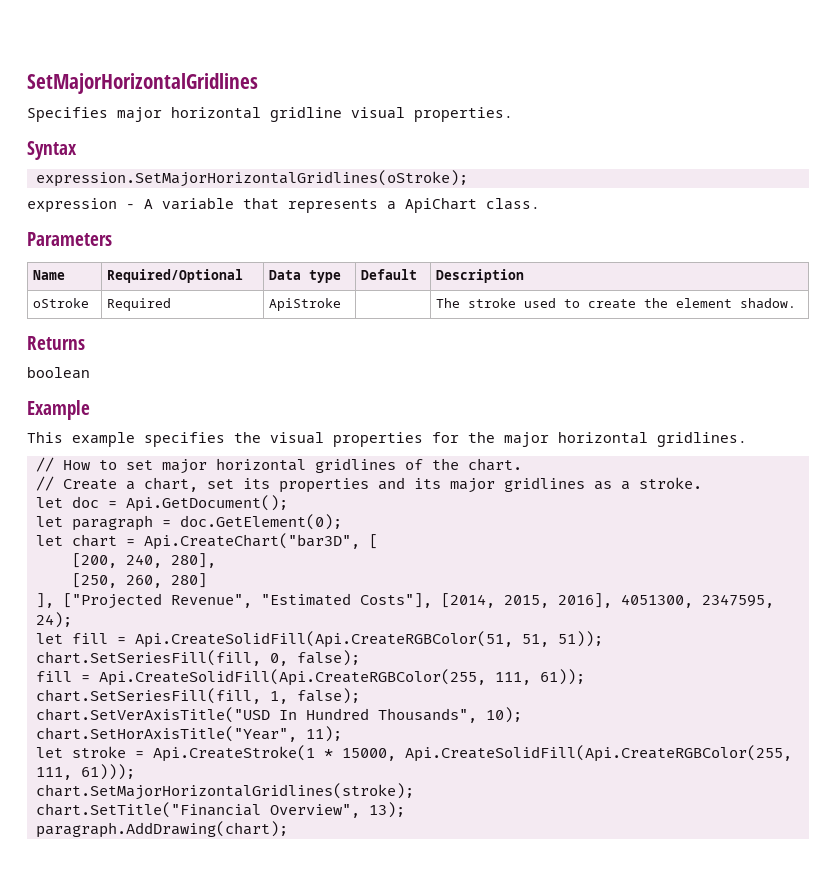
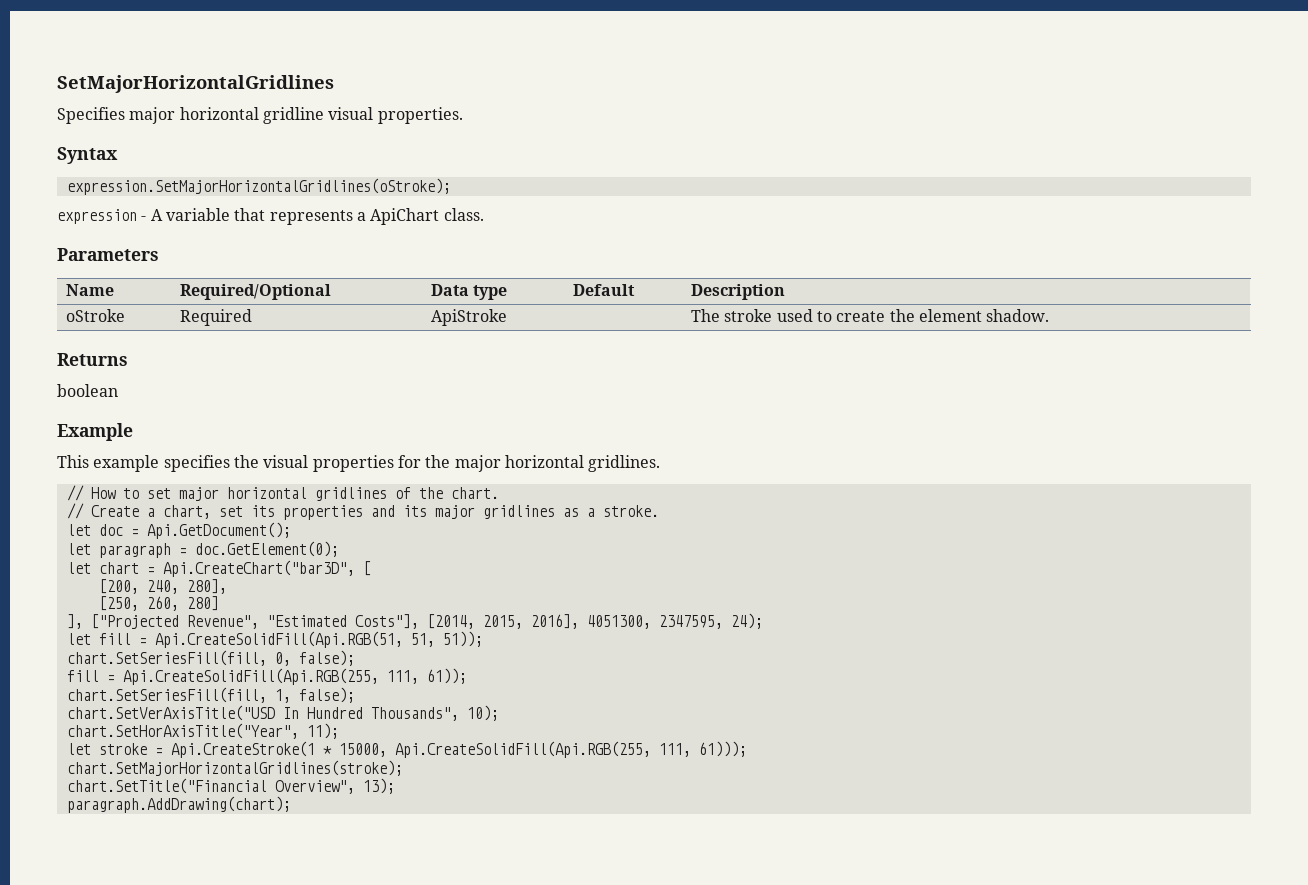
- let fill = Api.CreateSolidFill(Api.CreateRGBColor(51, 51, 51));
+ let fill = Api.CreateSolidFill(Api.RGB(51, 51, 51));
- fill = Api.CreateSolidFill(Api.CreateRGBColor(255, 111, 61));
+ fill = Api.CreateSolidFill(Api.RGB(255, 111, 61));
- let stroke = Api.CreateStroke(1 * 15000, Api.CreateSolidFill(Api.CreateRGBColor(255, 111, 61)));
+ let stroke = Api.CreateStroke(1 * 15000, Api.CreateSolidFill(Api.RGB(255, 111, 61)));

